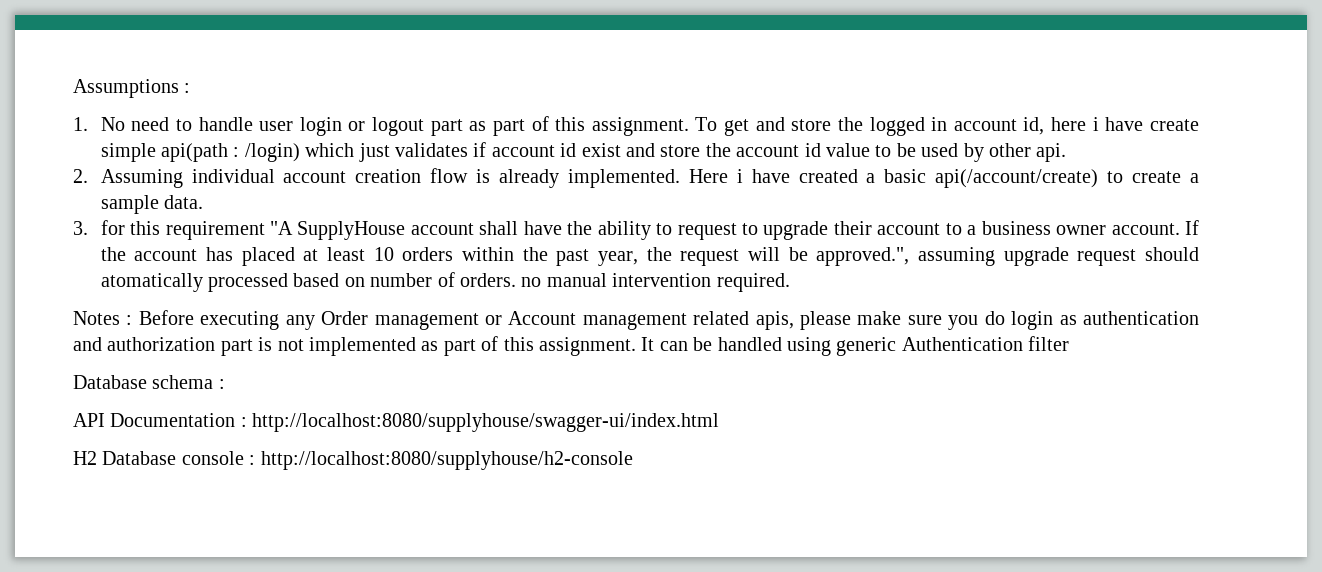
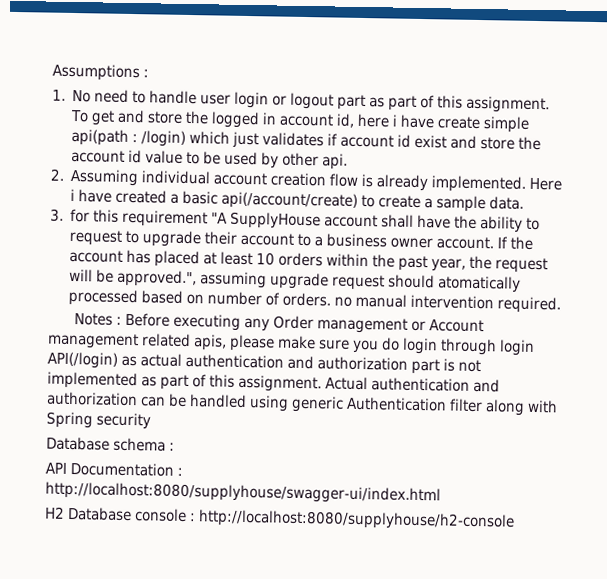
- Notes : Before executing any Order management or Account management related apis, please make sure you do login as authentication and authorization part is not implemented as part of this assignment.
+ Notes : Before executing any Order management or Account management related apis, please make sure you do login through login API(/login) as actual authentication and authorization part is not implemented as part of this assignment.
- It can be handled using generic Authentication filter
+ Actual authentication and authorization can be handled using generic Authentication filter along with Spring security

